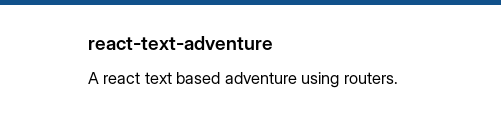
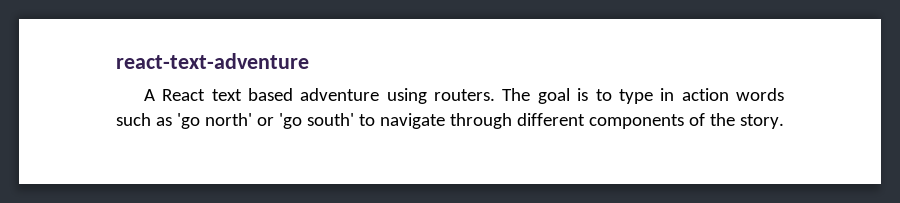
- A react text based adventure using routers.
+ A React text based adventure using routers.
+ The goal is to type in action words such as 'go north' or 'go south' to navigate through different components of the story.

